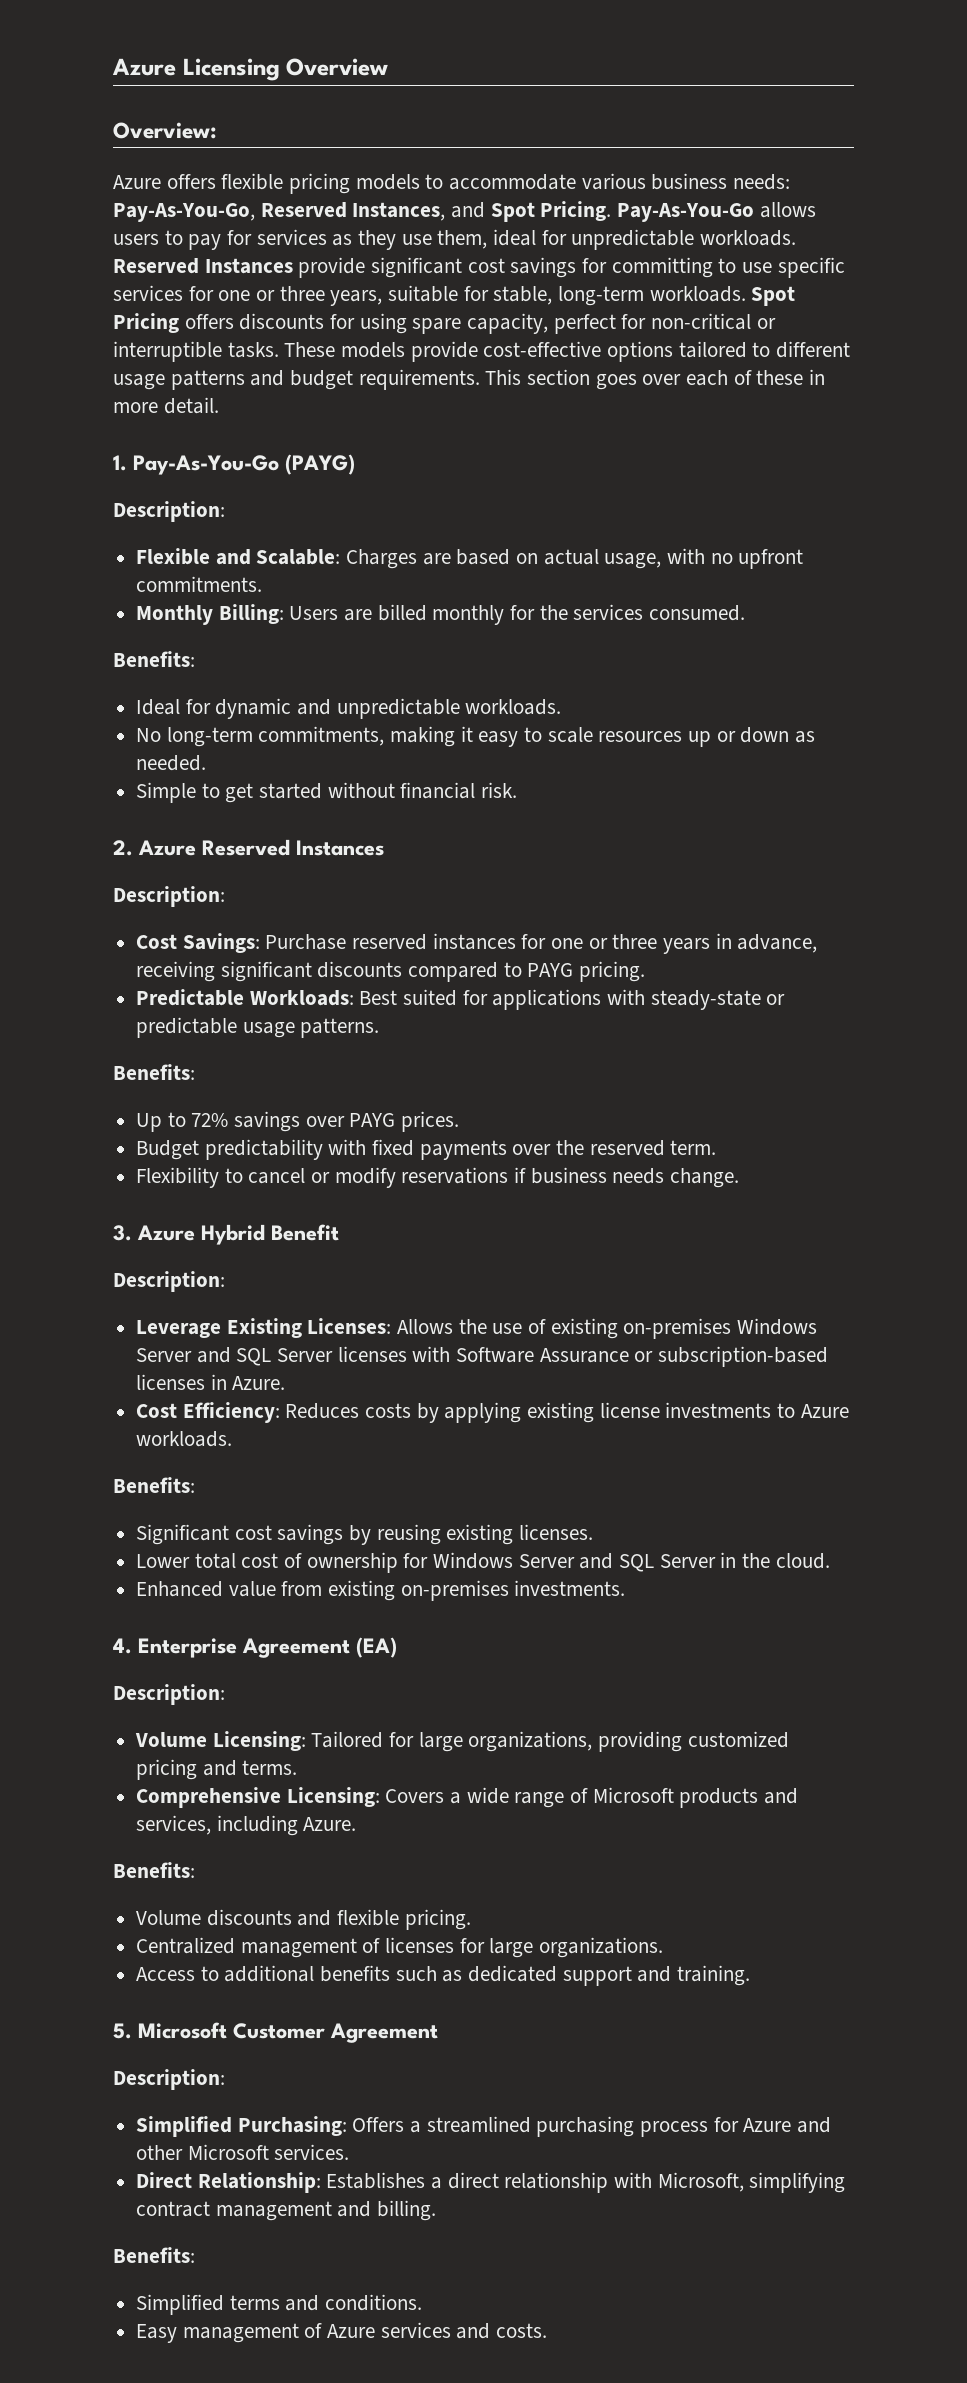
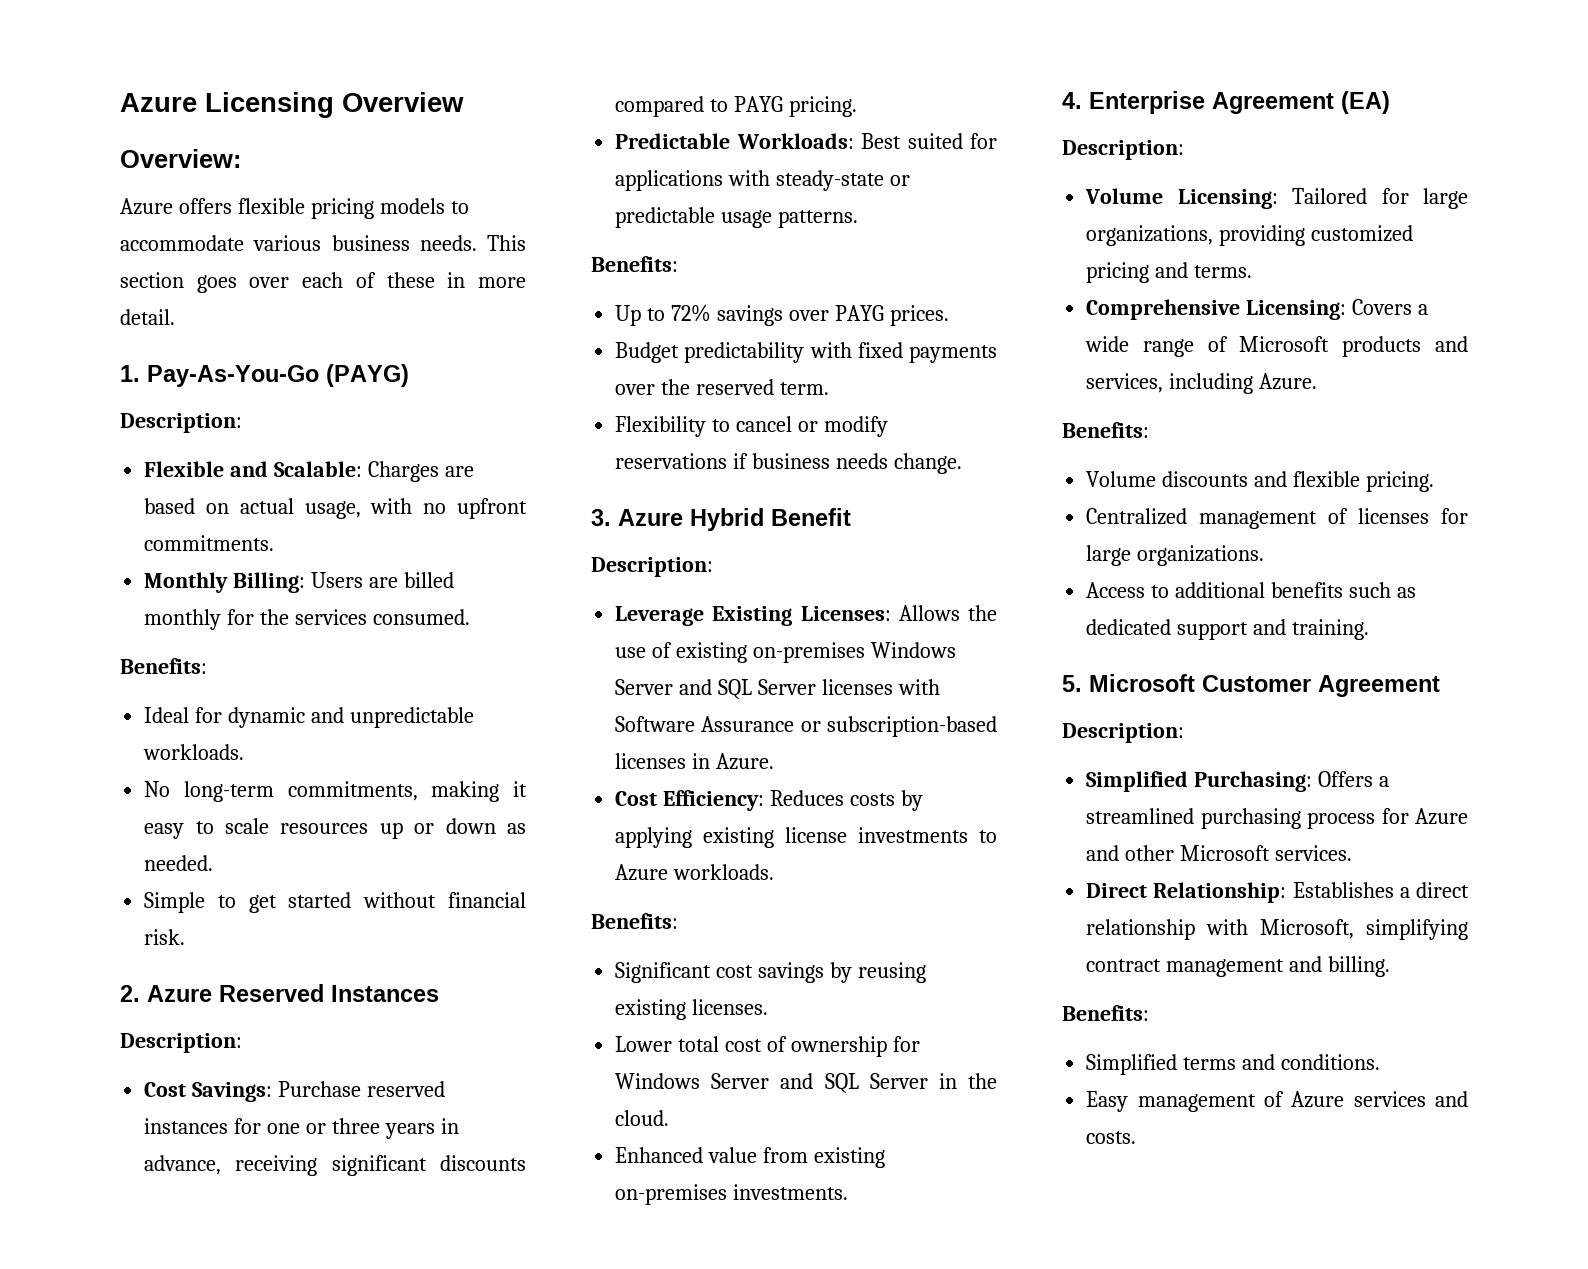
- Azure offers flexible pricing models to accommodate various business needs: Pay-As-You-Go, Reserved Instances, and Spot Pricing. Pay-As-You-Go allows users to pay for services as they use them, ideal for unpredictable workloads. Reserved Instances provide significant cost savings for committing to use specific services for one or three years, suitable for stable, long-term workloads. Spot Pricing offers discounts for using spare capacity, perfect for non-critical or interruptible tasks. These models provide cost-effective options tailored to different usage patterns and budget requirements.
+ Azure offers flexible pricing models to accommodate various business needs.

